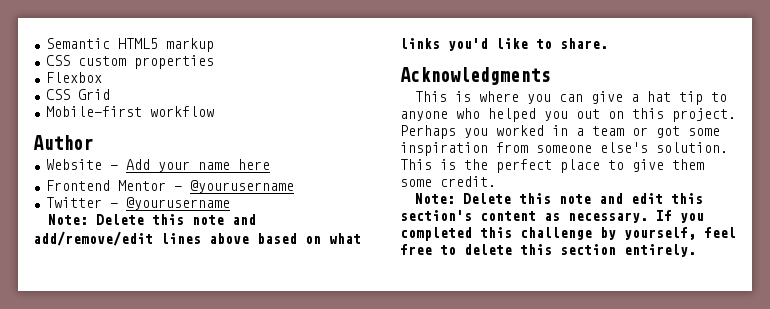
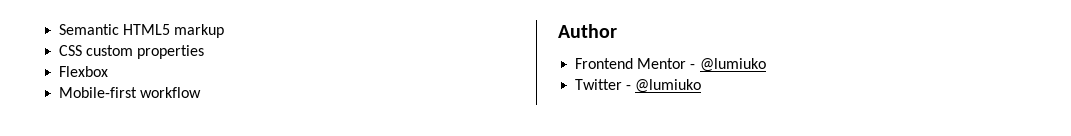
- CSS Grid
- Website - Add your name here
- Frontend Mentor - @yourusername
+ Frontend Mentor - @lumiuko
- Twitter - @yourusername
- Note: Delete this note and add/remove/edit lines above based on what links you'd like to share.
- Acknowledgments
- This is where you can give a hat tip to anyone who helped you out on this project. Perhaps you worked in a team or got some inspiration from someone else's solution. This is the perfect place to give them some credit.
- Note: Delete this note and edit this section's content as necessary. If you completed this challenge by yourself, feel free to delete this section entirely.
+ Twitter - @lumiuko

